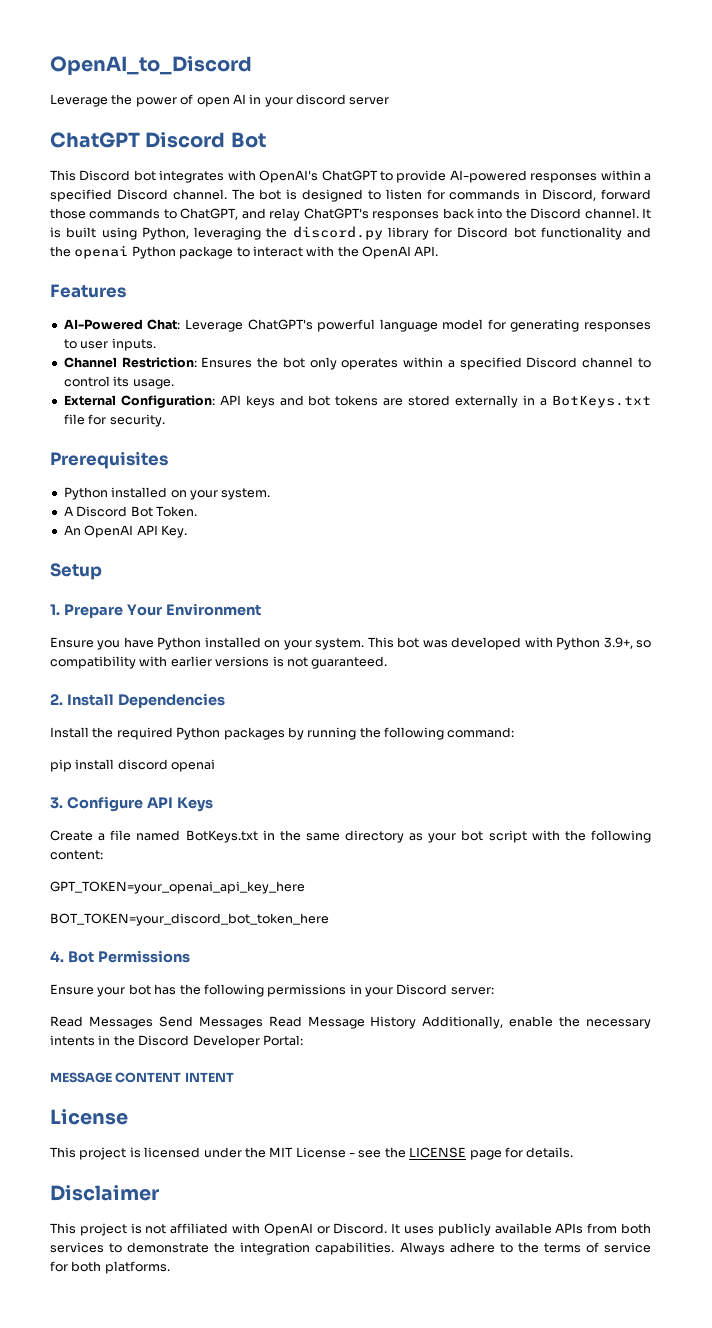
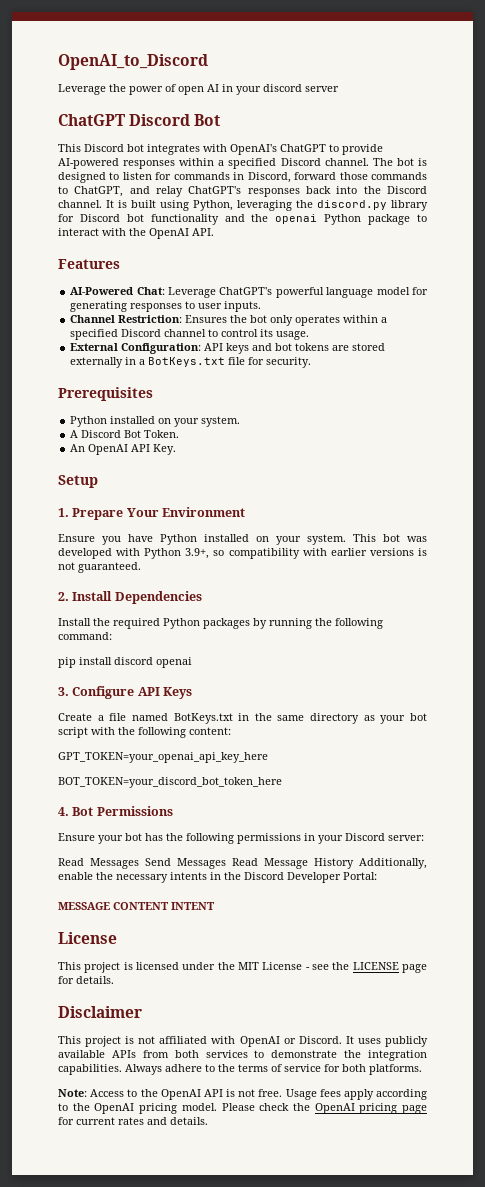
+ Note: Access to the OpenAI API is not free. Usage fees apply according to the OpenAI pricing model. Please check the OpenAI pricing page for current rates and details.

